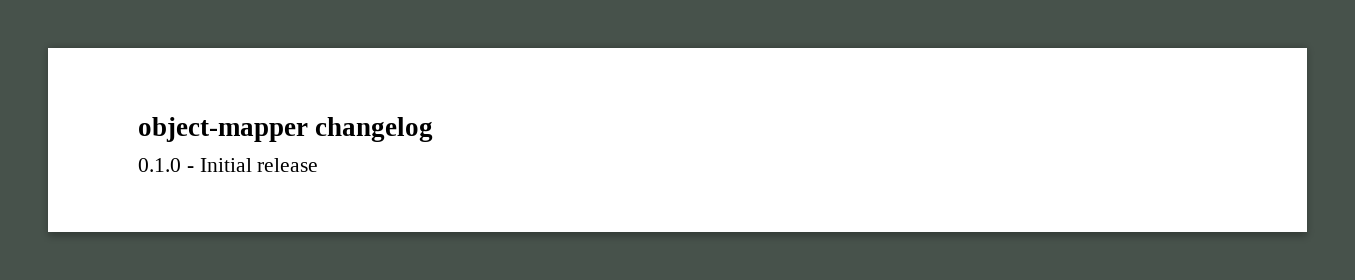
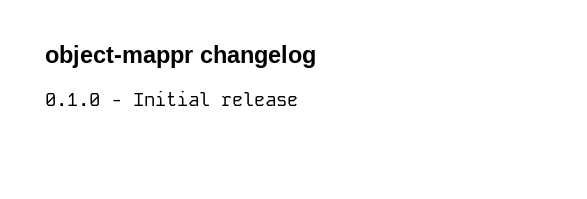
- object-mapper changelog
+ object-mappr changelog

